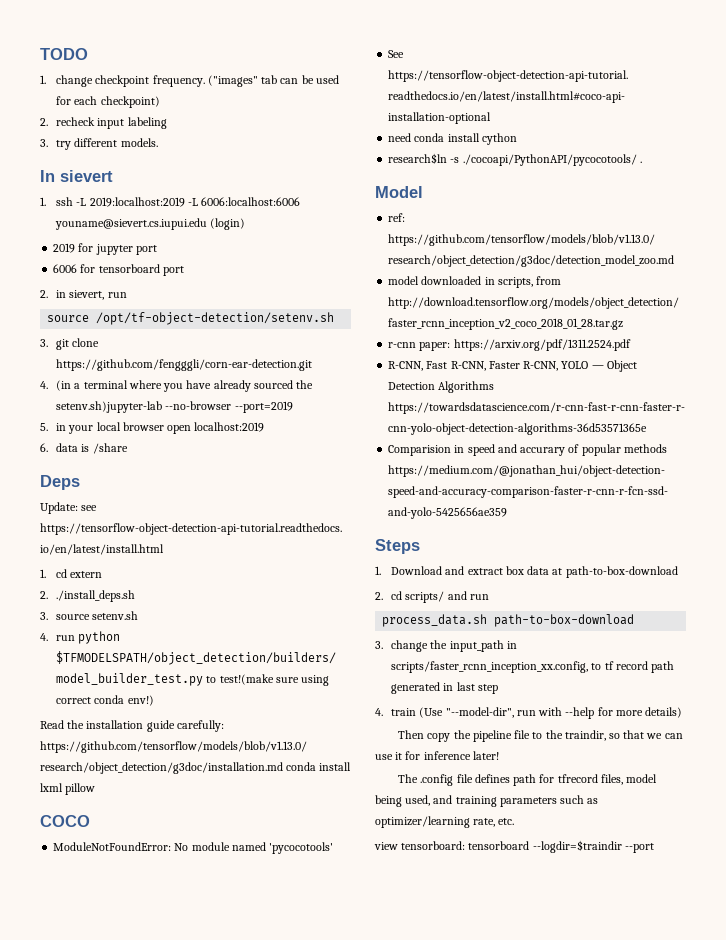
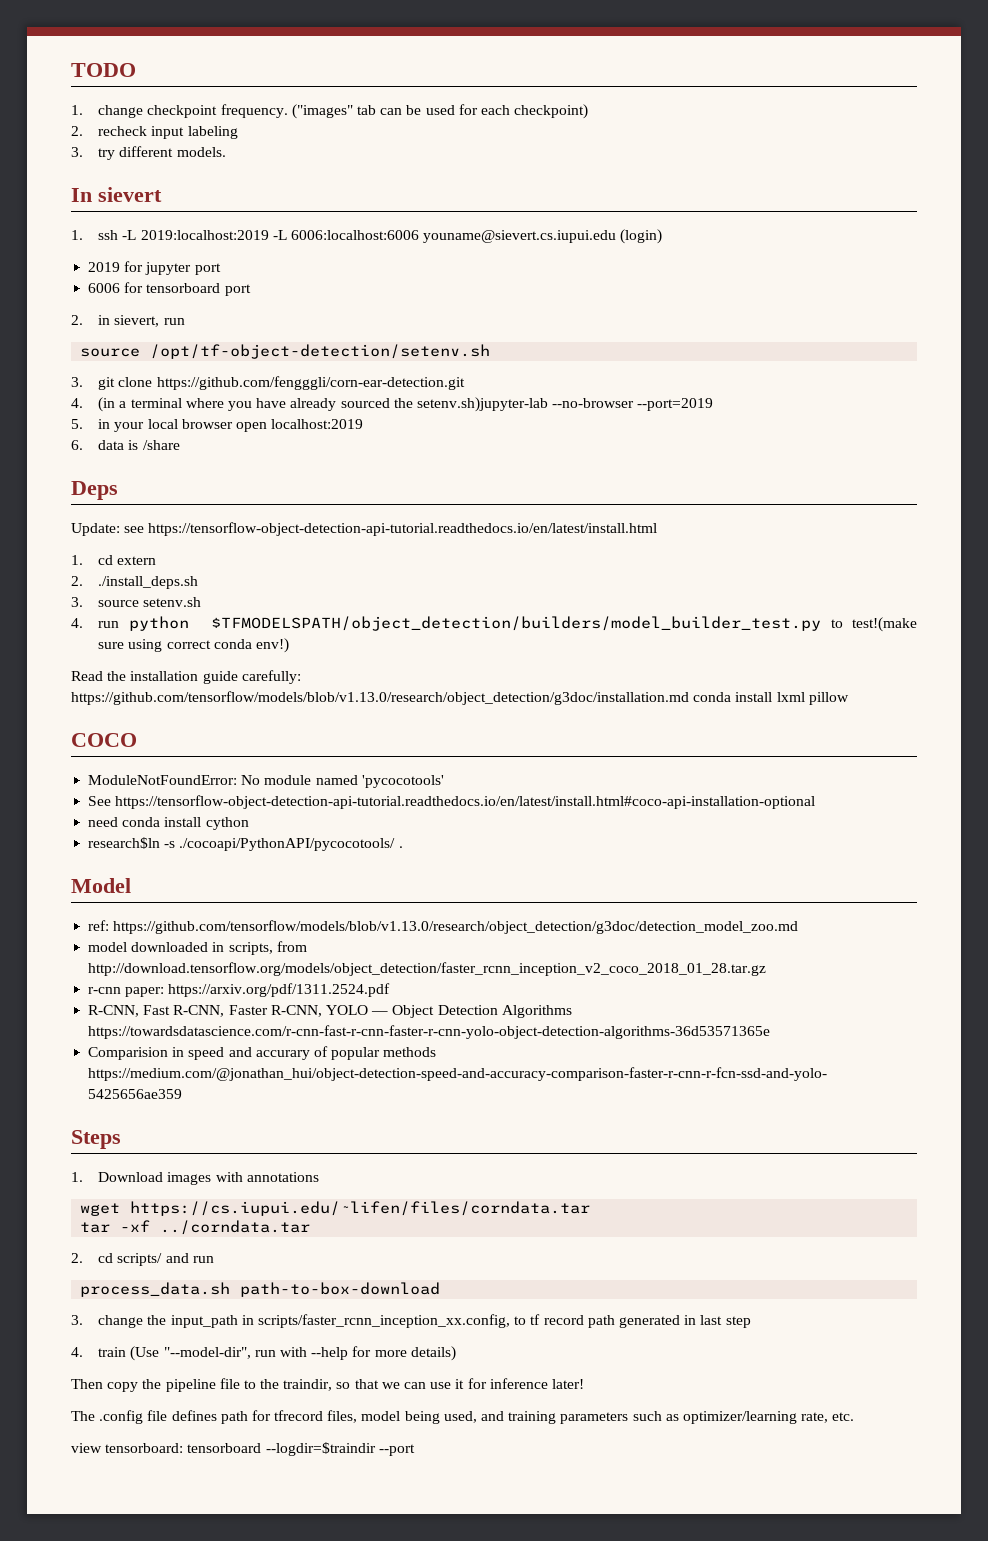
- 1. Download and extract box data at path-to-box-download
+ 1. Download images with annotations
+ wget https://cs.iupui.edu/~lifen/files/corndata.tar
+ tar -xf ../corndata.tar

